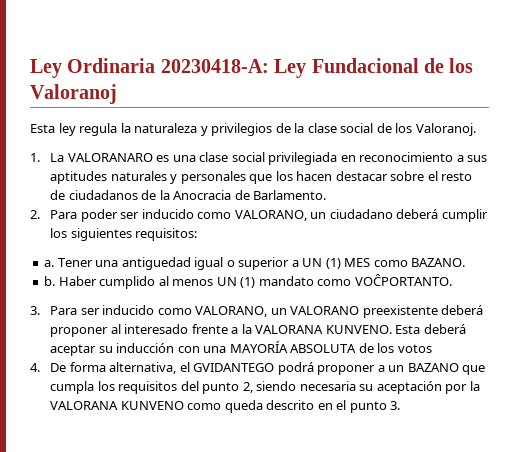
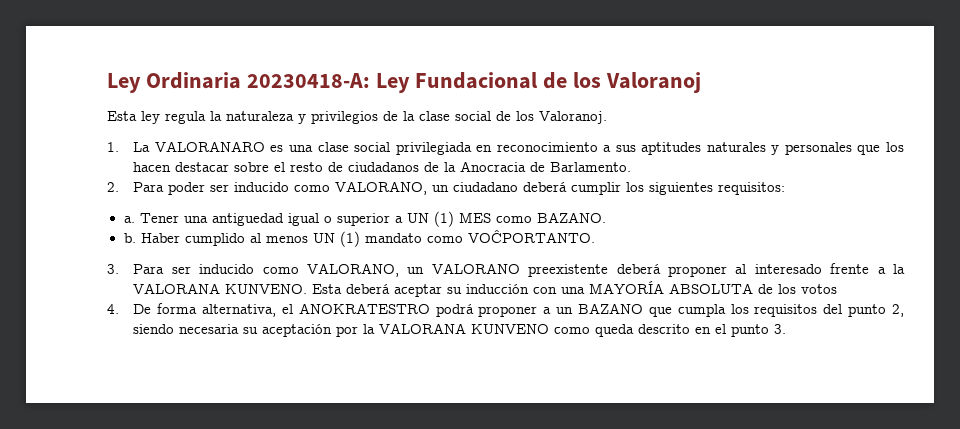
- 4. De forma alternativa, el GVIDANTEGO podrá proponer a un BAZANO que cumpla los requisitos del punto 2, siendo necesaria su aceptación por la VALORANA KUNVENO como queda descrito en el punto 3.
+ 4. De forma alternativa, el ANOKRATESTRO podrá proponer a un BAZANO que cumpla los requisitos del punto 2, siendo necesaria su aceptación por la VALORANA KUNVENO como queda descrito en el punto 3.

